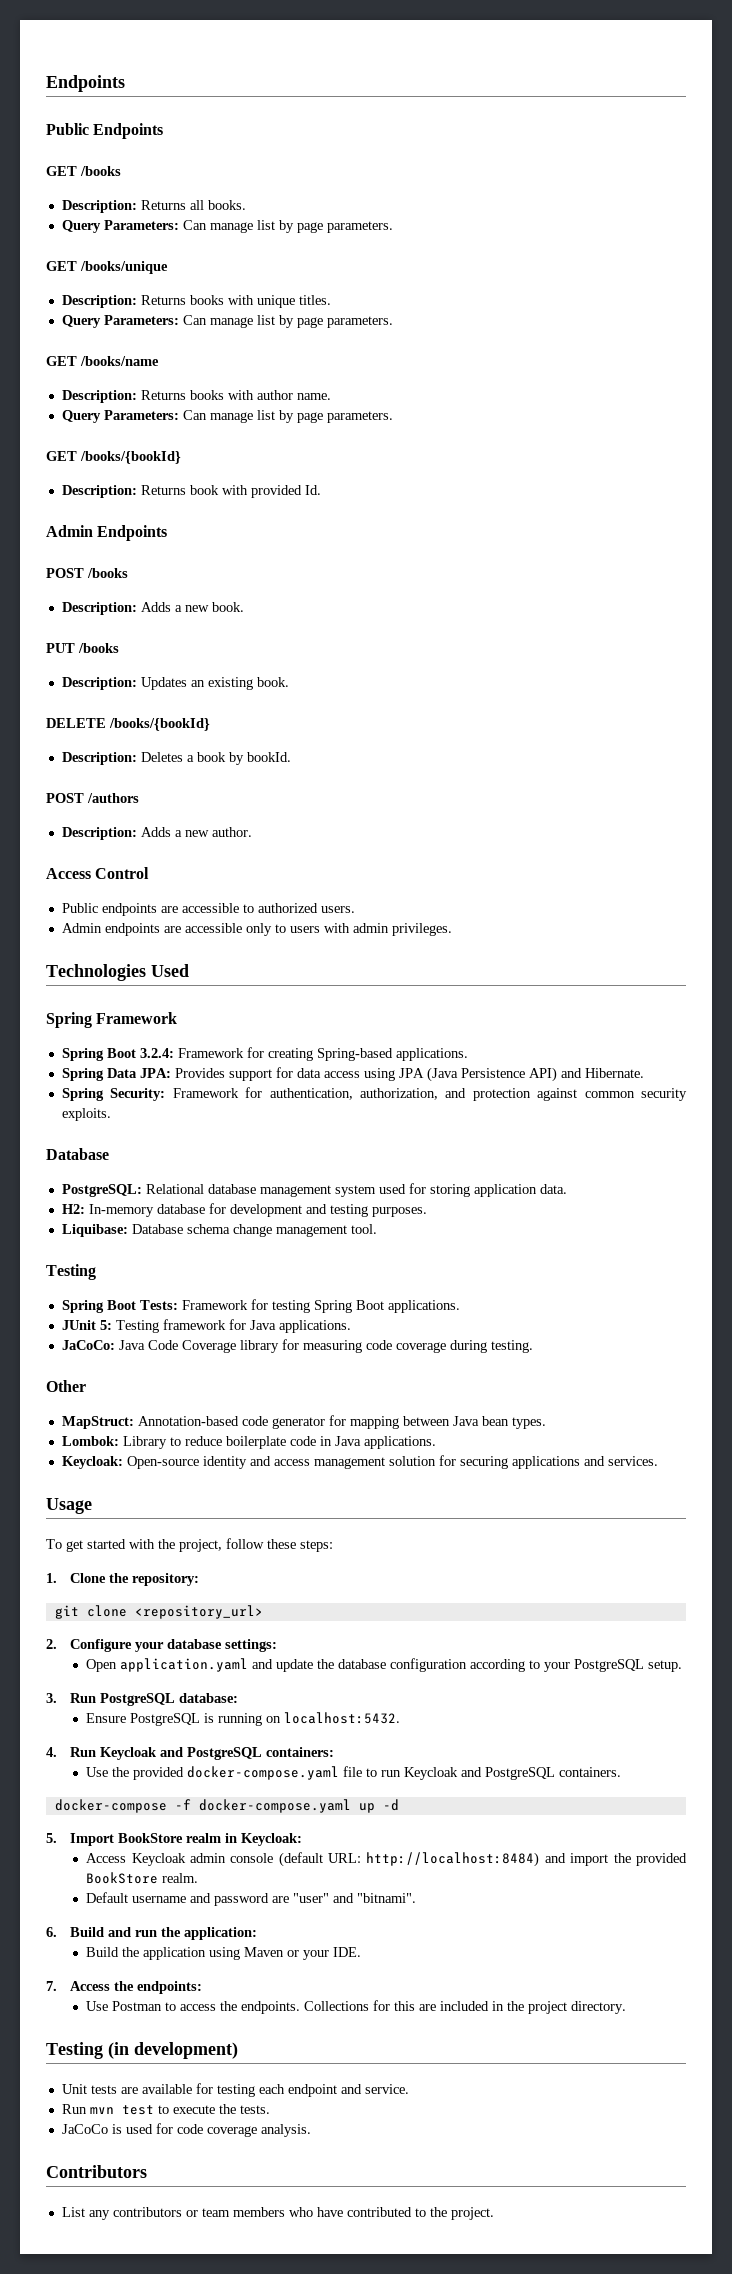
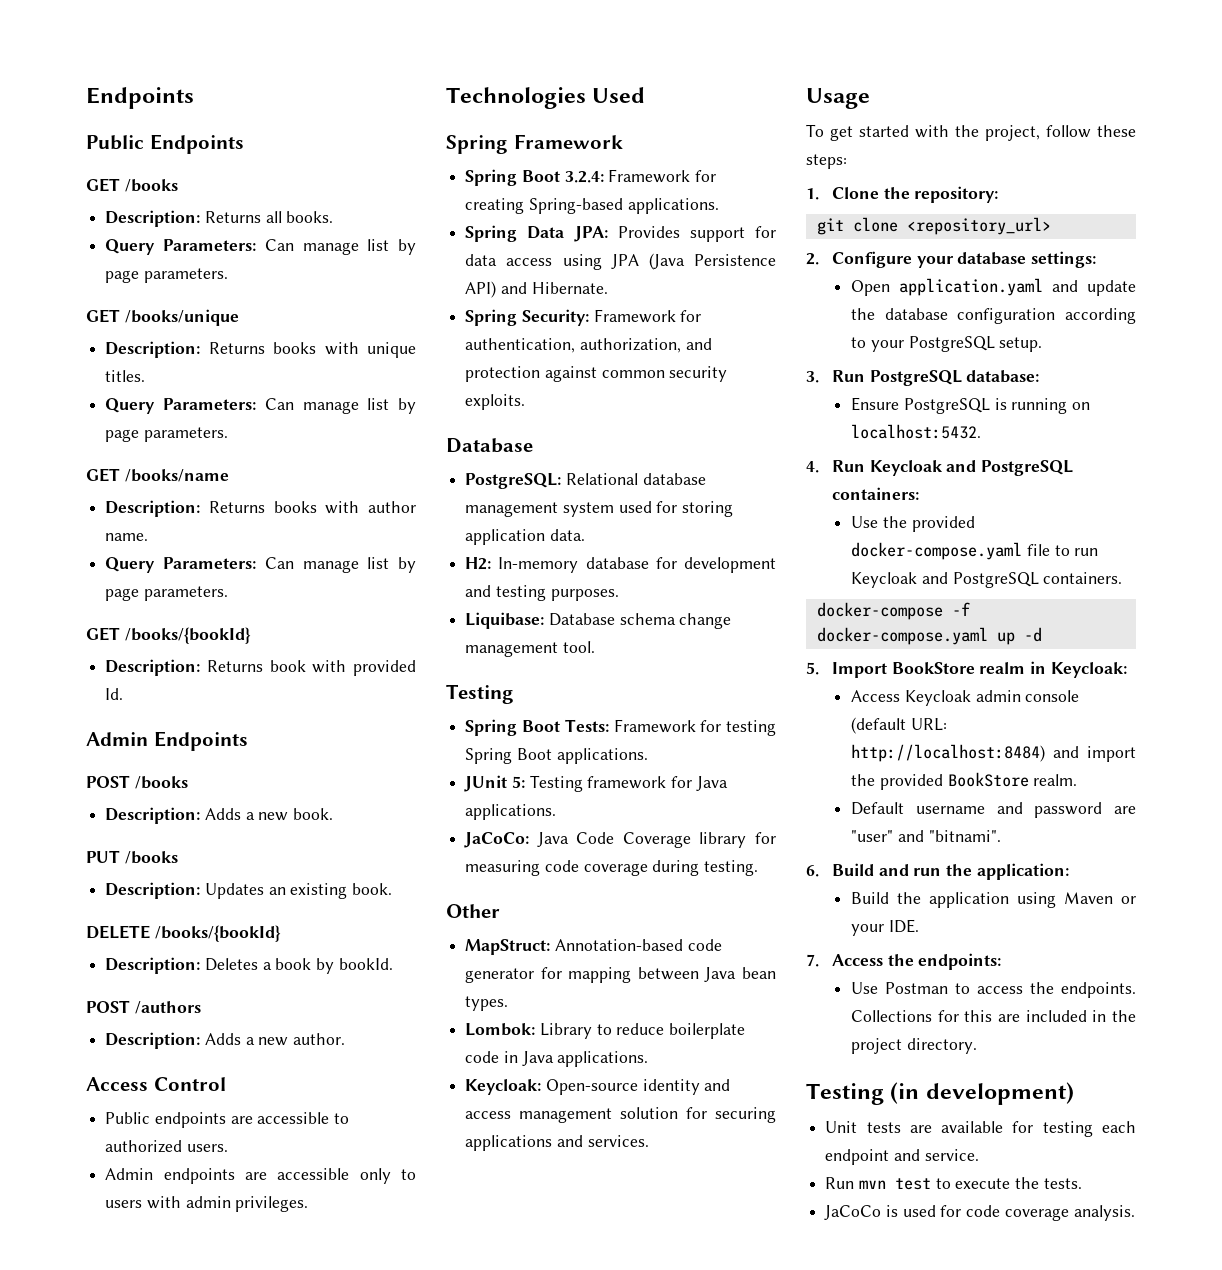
- Contributors
- List any contributors or team members who have contributed to the project.

